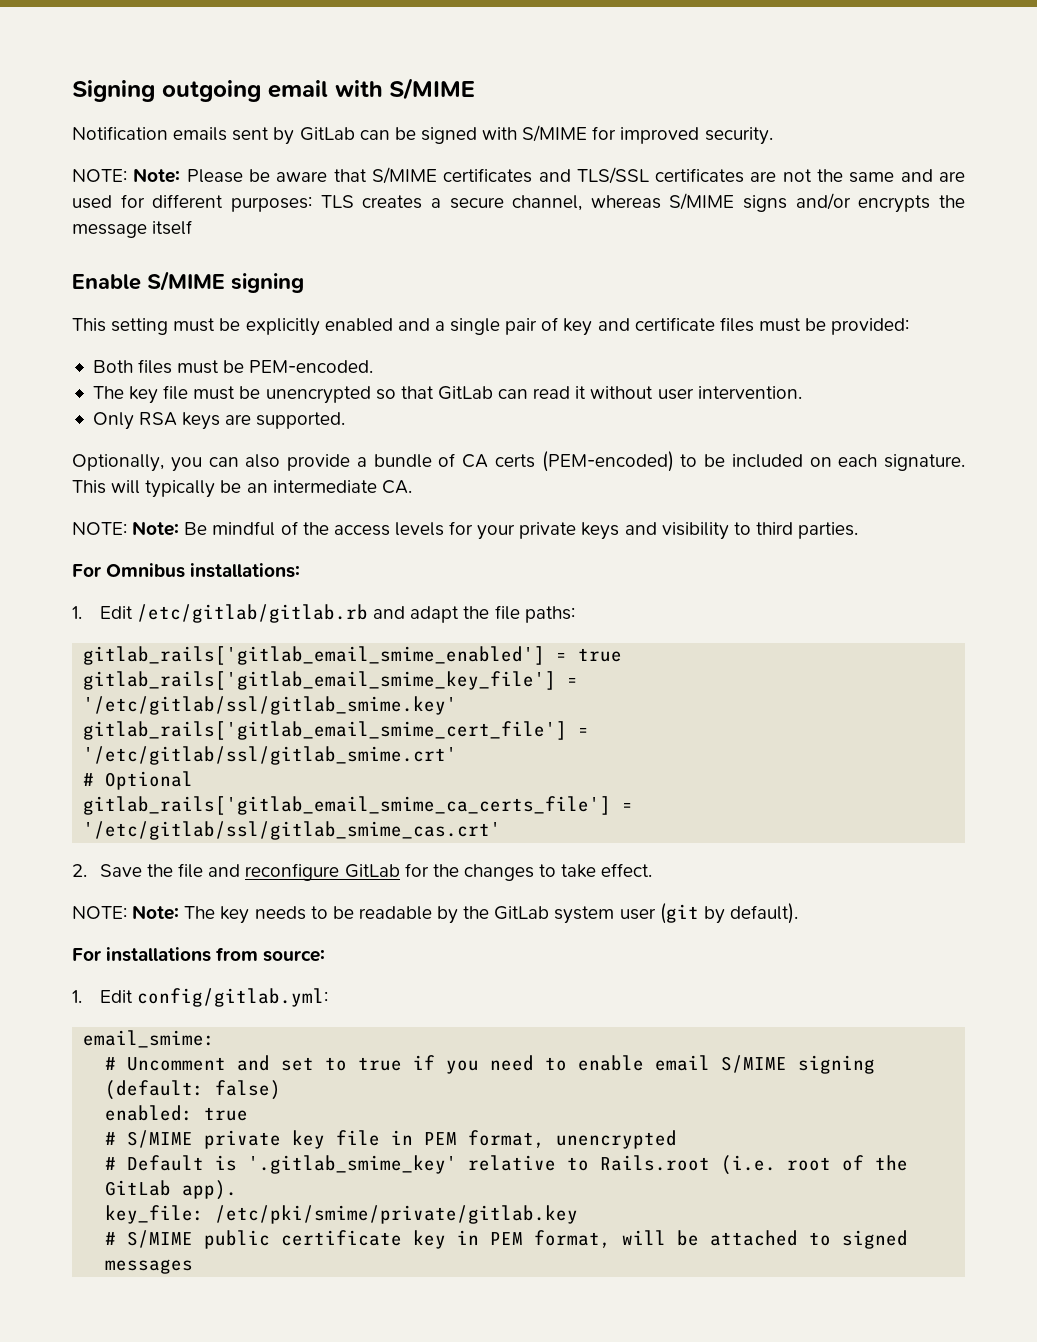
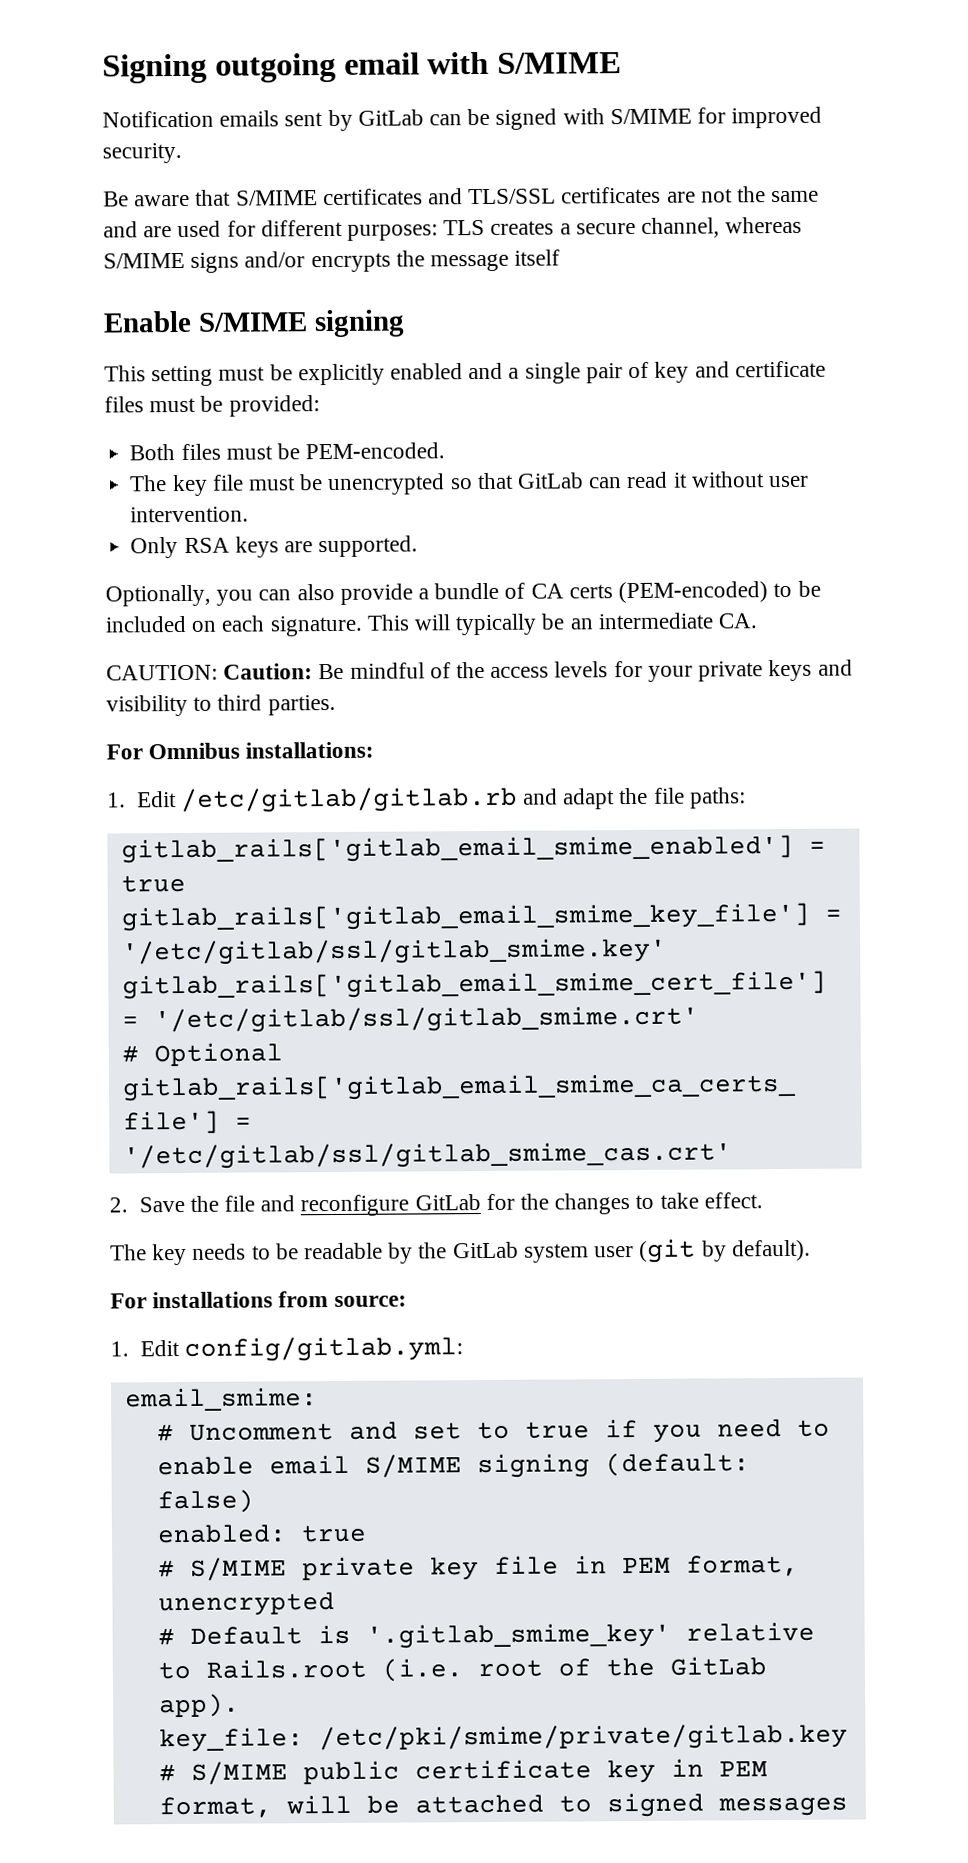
- NOTE: Note: Please be aware that S/MIME certificates and TLS/SSL certificates are not the same and are used for different purposes: TLS creates a secure channel, whereas S/MIME signs and/or encrypts the message itself
+ Be aware that S/MIME certificates and TLS/SSL certificates are not the same and are used for different purposes: TLS creates a secure channel, whereas S/MIME signs and/or encrypts the message itself
- NOTE: Note: Be mindful of the access levels for your private keys and visibility to third parties.
+ CAUTION: Caution: Be mindful of the access levels for your private keys and visibility to third parties.
- NOTE: Note: The key needs to be readable by the GitLab system user (git by default).
+ The key needs to be readable by the GitLab system user (git by default).

